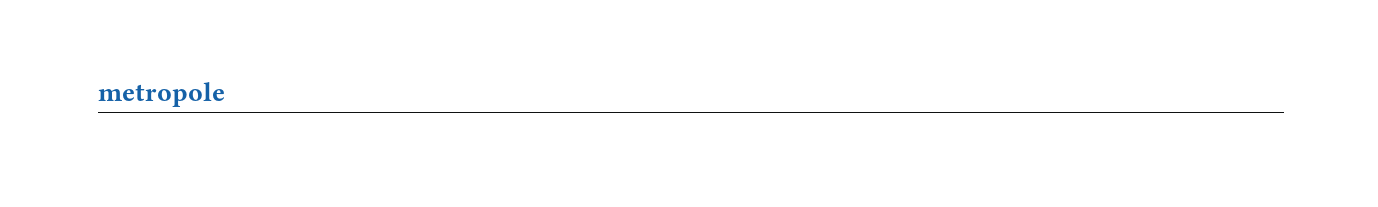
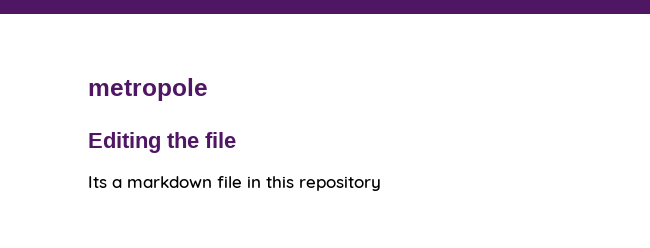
+ Editing the file
+ Its a markdown file in this repository

